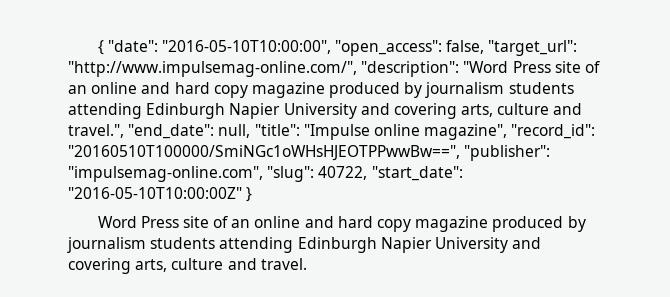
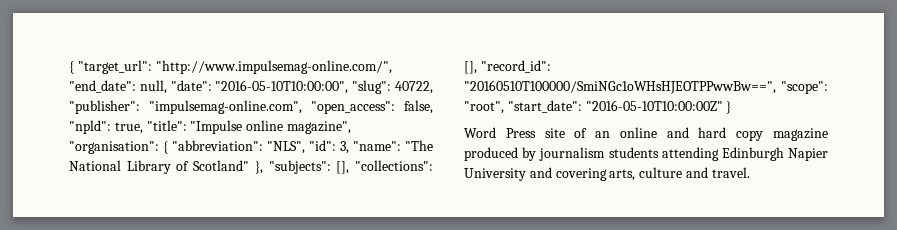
- { "date": "2016-05-10T10:00:00", "open_access": false, "target_url": "http://www.impulsemag-online.com/", "description": "Word Press site of an online and hard copy magazine produced by journalism students attending Edinburgh Napier University and covering arts, culture and travel.", "end_date": null, "title": "Impulse online magazine", "record_id": "20160510T100000/SmiNGc1oWHsHJEOTPPwwBw==", "publisher": "impulsemag-online.com", "slug": 40722, "start_date": "2016-05-10T10:00:00Z" }
+ { "target_url": "http://www.impulsemag-online.com/", "end_date": null, "date": "2016-05-10T10:00:00", "slug": 40722, "publisher": "impulsemag-online.com", "open_access": false, "npld": true, "title": "Impulse online magazine", "organisation": { "abbreviation": "NLS", "id": 3, "name": "The National Library of Scotland" }, "subjects": [], "collections": [], "record_id": "20160510T100000/SmiNGc1oWHsHJEOTPPwwBw==", "scope": "root", "start_date": "2016-05-10T10:00:00Z" }

